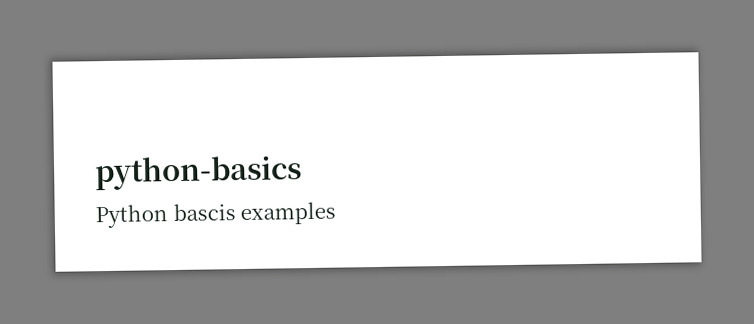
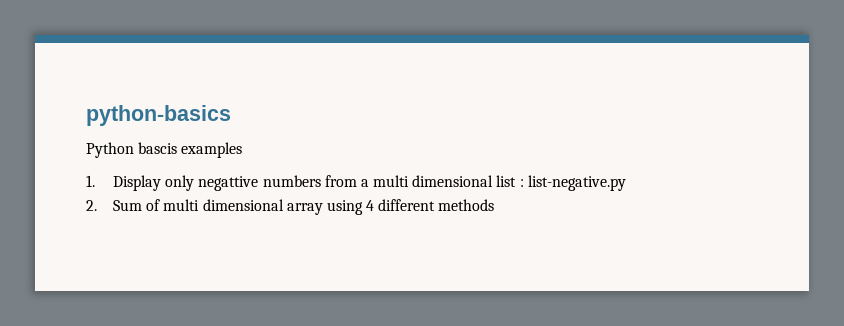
+ 1. Display only negattive numbers from a multi dimensional list : list-negative.py
+ 2. Sum of multi dimensional array using 4 different methods

